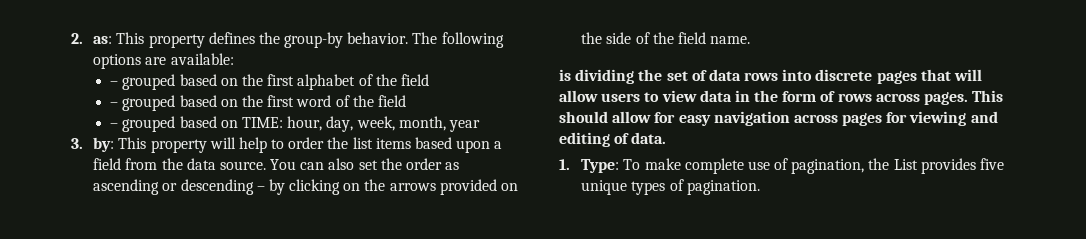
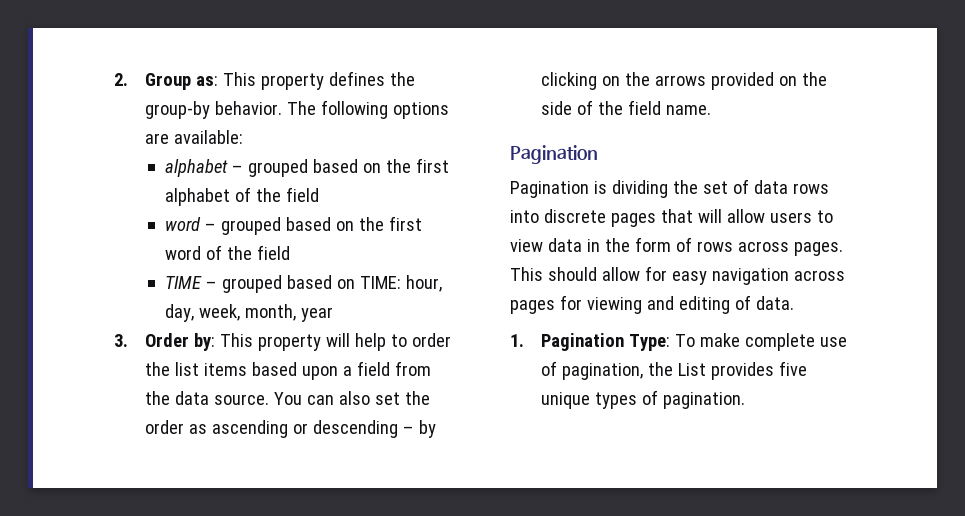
- 2. as: This property defines the group-by behavior.
+ 2. Group as: This property defines the group-by behavior.
- – grouped based on the first alphabet of the field
+ alphabet – grouped based on the first alphabet of the field
- – grouped based on the first word of the field
+ word – grouped based on the first word of the field
- – grouped based on TIME: hour, day, week, month, year
+ TIME – grouped based on TIME: hour, day, week, month, year
- 3. by: This property will help to order the list items based upon a field from the data source.
+ 3. Order by: This property will help to order the list items based upon a field from the data source.
  You can also set the order as ascending or descending – by clicking on the arrows provided on the side of the field name.
- is dividing the set of data rows into discrete pages that will allow users to view data in the form of rows across pages.
+ Pagination
+ Pagination is dividing the set of data rows into discrete pages that will allow users to view data in the form of rows across pages.
- 1. Type: To make complete use of pagination, the List provides five unique types of pagination.
+ 1. Pagination Type: To make complete use of pagination, the List provides five unique types of pagination.

